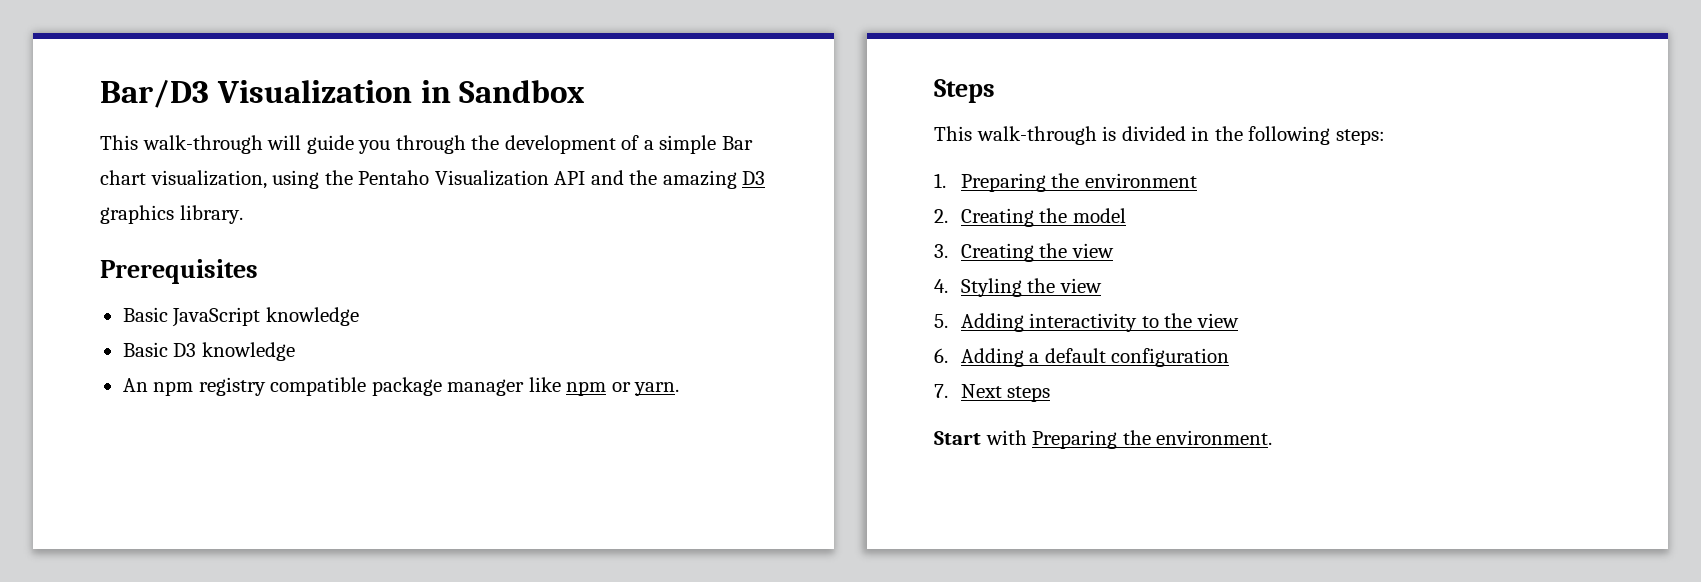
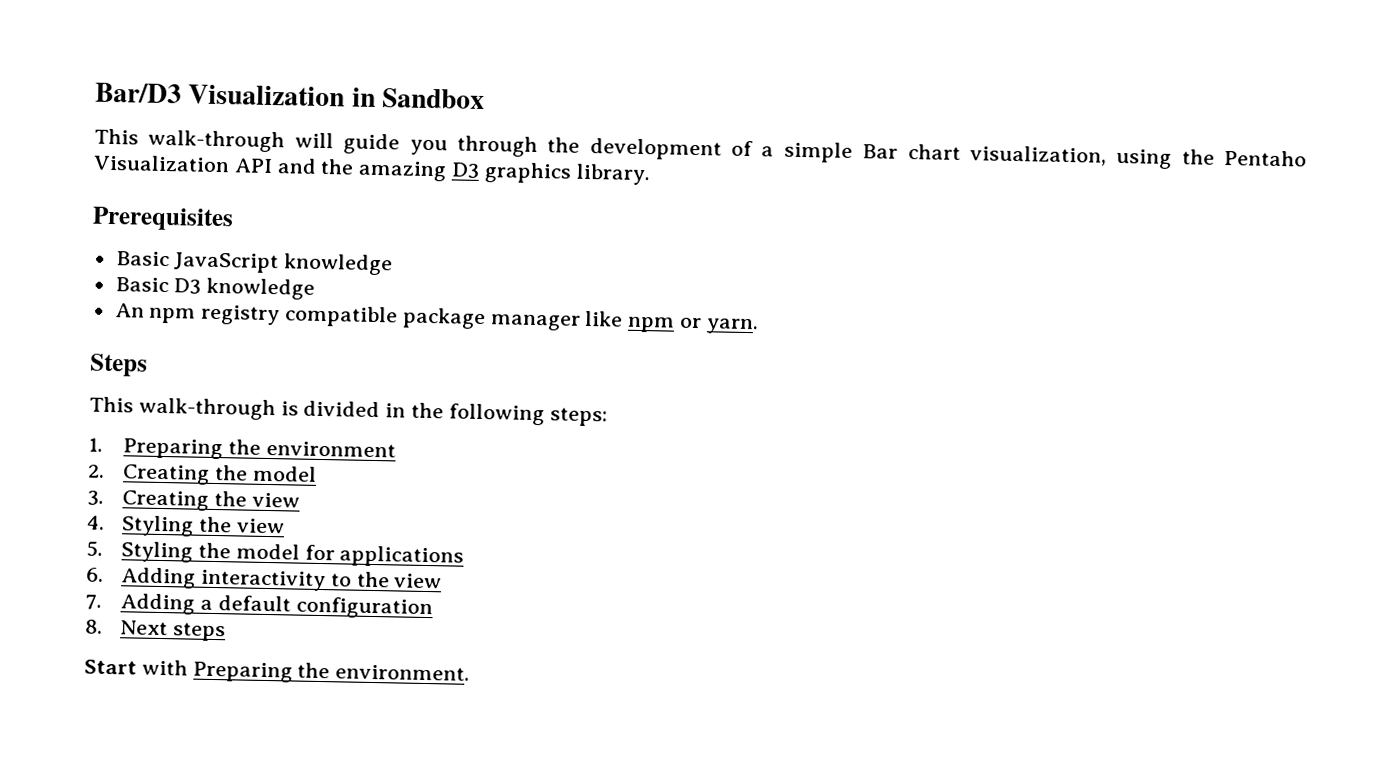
- 5. Adding interactivity to the view
+ 5. Styling the model for applications
+ 6. Adding interactivity to the view
- 6. Adding a default configuration
+ 7. Adding a default configuration
- 7. Next steps
+ 8. Next steps

